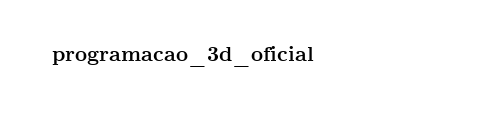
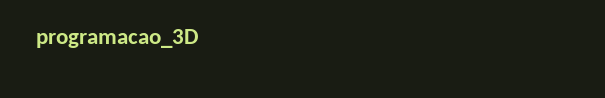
- programacao_3d_oficial
+ programacao_3D

